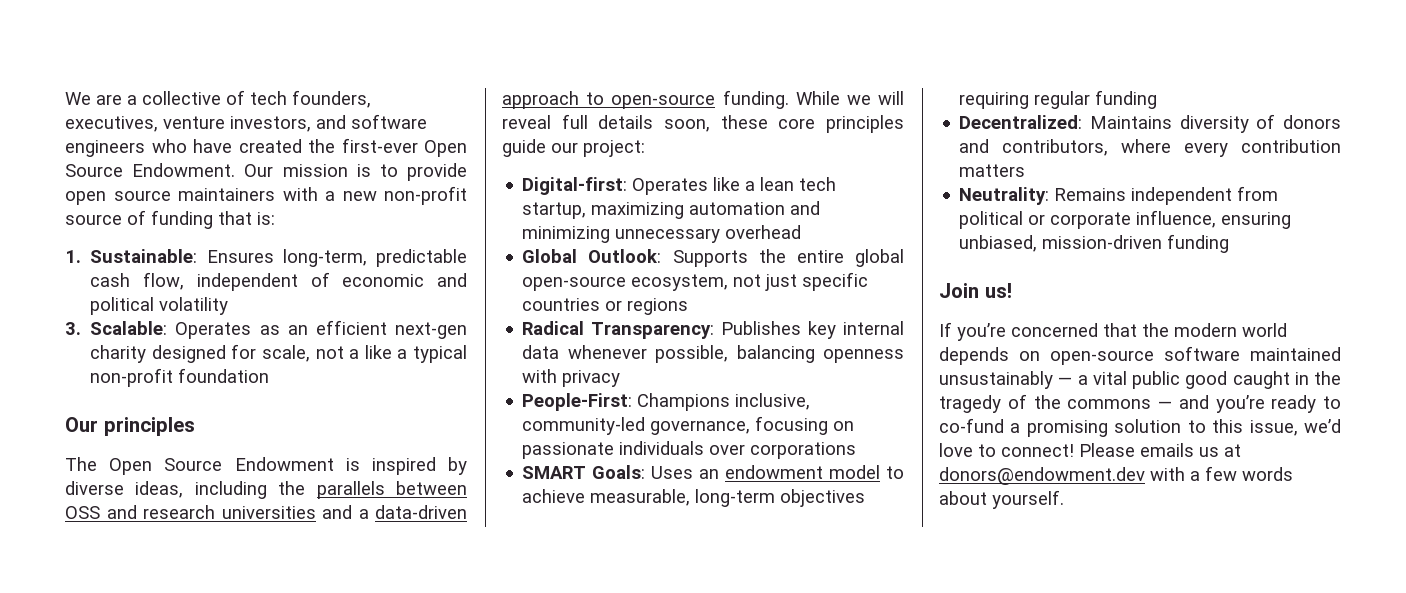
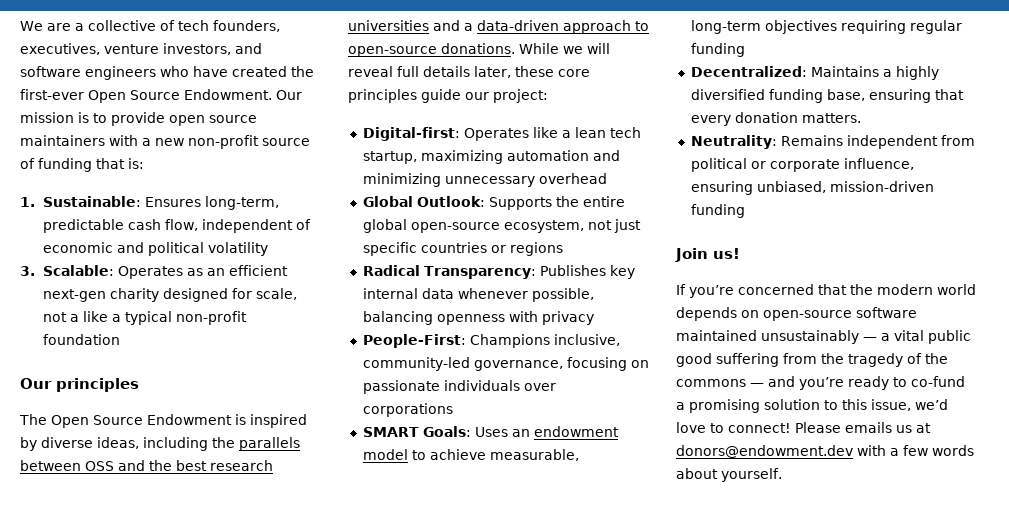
- The Open Source Endowment is inspired by diverse ideas, including the parallels between OSS and research universities and a data-driven approach to open-source funding.
+ The Open Source Endowment is inspired by diverse ideas, including the parallels between OSS and the best research universities and a data-driven approach to open-source donations.
- While we will reveal full details soon, these core principles guide our project:
+ While we will reveal full details later, these core principles guide our project:
- Decentralized: Maintains diversity of donors and contributors, where every contribution matters
+ Decentralized: Maintains a highly diversified funding base, ensuring that every donation matters.
- If you’re concerned that the modern world depends on open-source software maintained unsustainably — a vital public good caught in the tragedy of the commons — and you’re ready to co-fund a promising solution to this issue, we’d love to connect!
+ If you’re concerned that the modern world depends on open-source software maintained unsustainably — a vital public good suffering from the tragedy of the commons — and you’re ready to co-fund a promising solution to this issue, we’d love to connect!

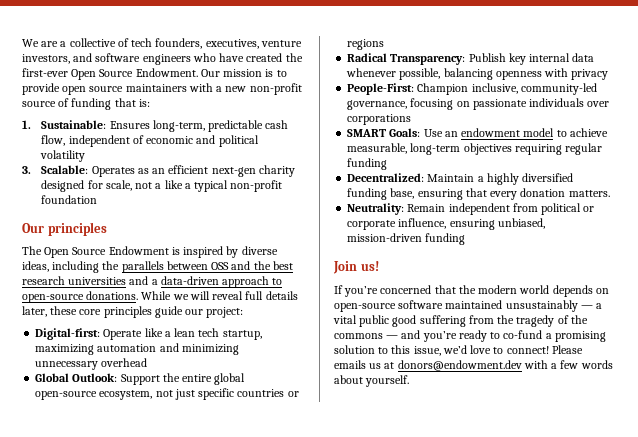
- Digital-first: Operates like a lean tech startup, maximizing automation and minimizing unnecessary overhead
+ Digital-first: Operate like a lean tech startup, maximizing automation and minimizing unnecessary overhead
- Global Outlook: Supports the entire global open-source ecosystem, not just specific countries or regions
+ Global Outlook: Support the entire global open-source ecosystem, not just specific countries or regions
- Radical Transparency: Publishes key internal data whenever possible, balancing openness with privacy
+ Radical Transparency: Publish key internal data whenever possible, balancing openness with privacy
- People-First: Champions inclusive, community-led governance, focusing on passionate individuals over corporations
+ People-First: Champion inclusive, community-led governance, focusing on passionate individuals over corporations
- SMART Goals: Uses an endowment model to achieve measurable, long-term objectives requiring regular funding
+ SMART Goals: Use an endowment model to achieve measurable, long-term objectives requiring regular funding
- Decentralized: Maintains a highly diversified funding base, ensuring that every donation matters.
+ Decentralized: Maintain a highly diversified funding base, ensuring that every donation matters.
- Neutrality: Remains independent from political or corporate influence, ensuring unbiased, mission-driven funding
+ Neutrality: Remain independent from political or corporate influence, ensuring unbiased, mission-driven funding

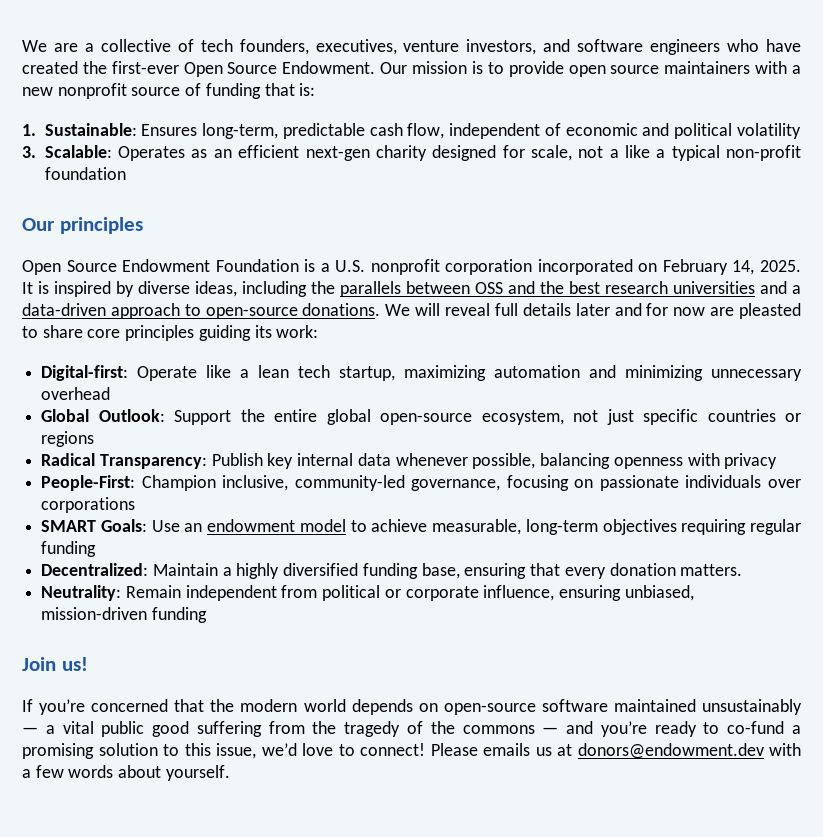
- Our mission is to provide open source maintainers with a new non-profit source of funding that is:
+ Our mission is to provide open source maintainers with a new nonprofit source of funding that is:
- The Open Source Endowment is inspired by diverse ideas, including the parallels between OSS and the best research universities and a data-driven approach to open-source donations.
+ Open Source Endowment Foundation is a U.S. nonprofit corporation incorporated on February 14, 2025. It is inspired by diverse ideas, including the parallels between OSS and the best research universities and a data-driven approach to open-source donations.
- While we will reveal full details later, these core principles guide our project:
+ We will reveal full details later and for now are pleasted to share core principles guiding its work:

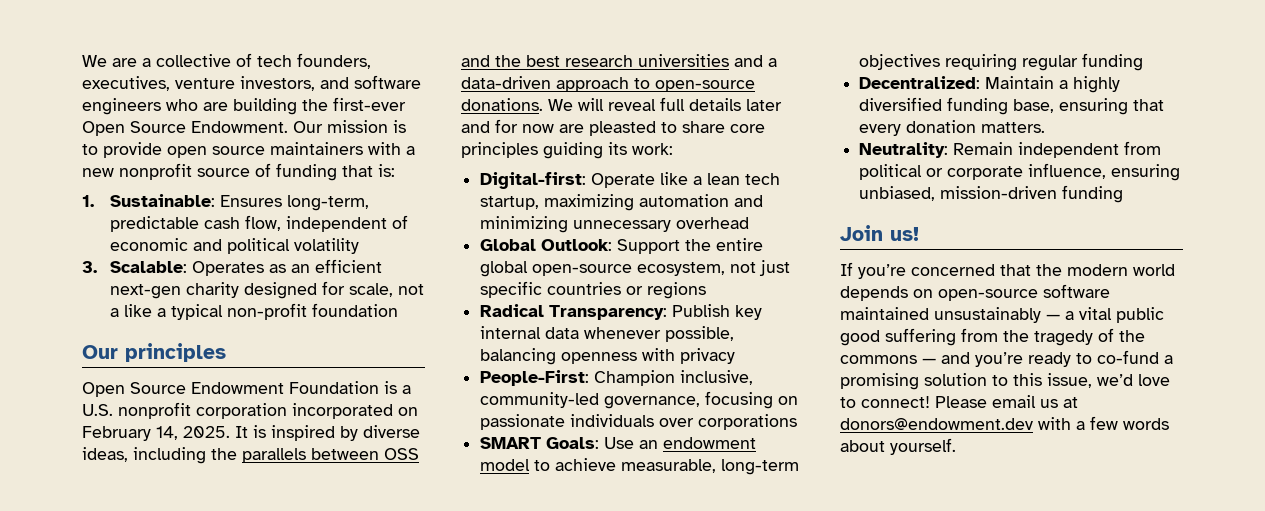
- We are a collective of tech founders, executives, venture investors, and software engineers who have created the first-ever Open Source Endowment.
+ We are a collective of tech founders, executives, venture investors, and software engineers who are building the first-ever Open Source Endowment.
- Please emails us at donors@endowment.dev with a few words about yourself.
+ Please email us at donors@endowment.dev with a few words about yourself.

